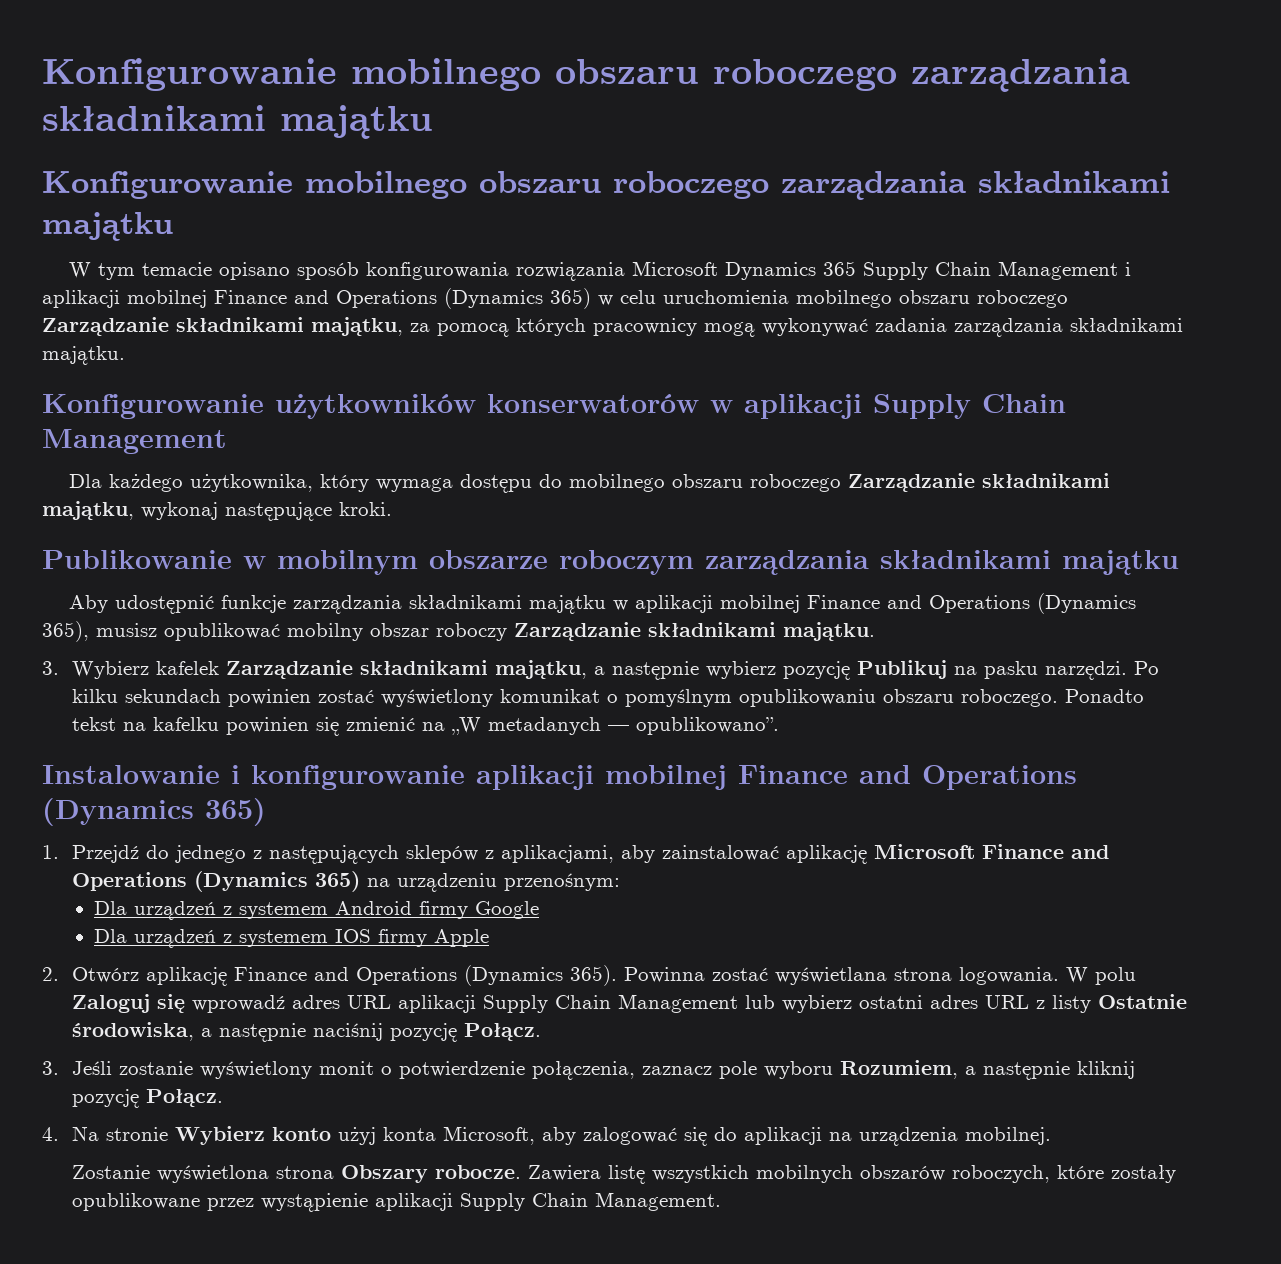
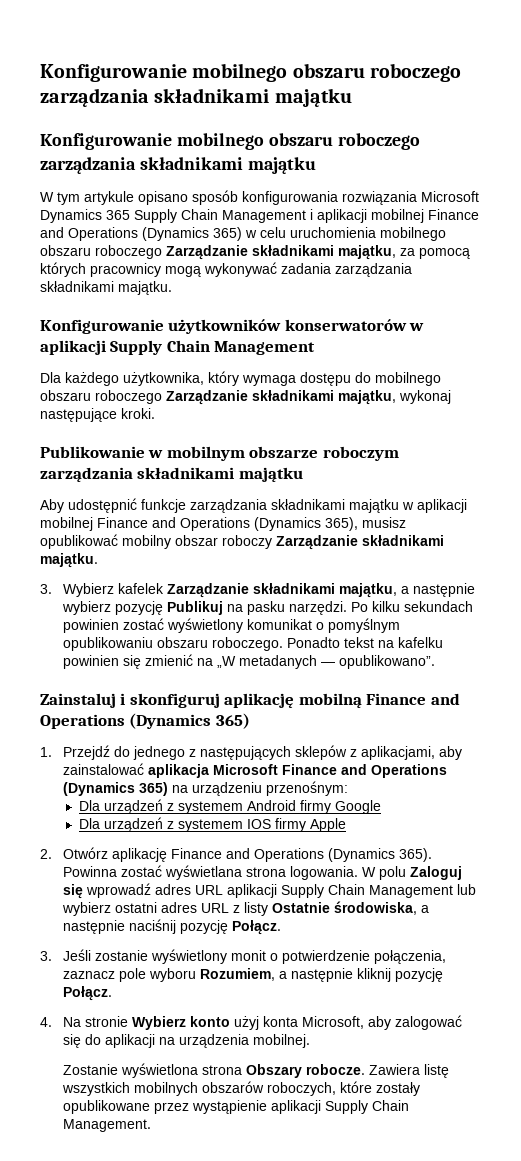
- W tym temacie opisano sposób konfigurowania rozwiązania Microsoft Dynamics 365 Supply Chain Management i aplikacji mobilnej Finance and Operations (Dynamics 365) w celu uruchomienia mobilnego obszaru roboczego Zarządzanie składnikami majątku, za pomocą których pracownicy mogą wykonywać zadania zarządzania składnikami majątku.
+ W tym artykule opisano sposób konfigurowania rozwiązania Microsoft Dynamics 365 Supply Chain Management i aplikacji mobilnej Finance and Operations (Dynamics 365) w celu uruchomienia mobilnego obszaru roboczego Zarządzanie składnikami majątku, za pomocą których pracownicy mogą wykonywać zadania zarządzania składnikami majątku.
- Instalowanie i konfigurowanie aplikacji mobilnej Finance and Operations (Dynamics 365)
+ Zainstaluj i skonfiguruj aplikację mobilną Finance and Operations (Dynamics 365)
- 1. Przejdź do jednego z następujących sklepów z aplikacjami, aby zainstalować aplikację Microsoft Finance and Operations (Dynamics 365) na urządzeniu przenośnym:
+ 1. Przejdź do jednego z następujących sklepów z aplikacjami, aby zainstalować aplikacja Microsoft Finance and Operations (Dynamics 365) na urządzeniu przenośnym:

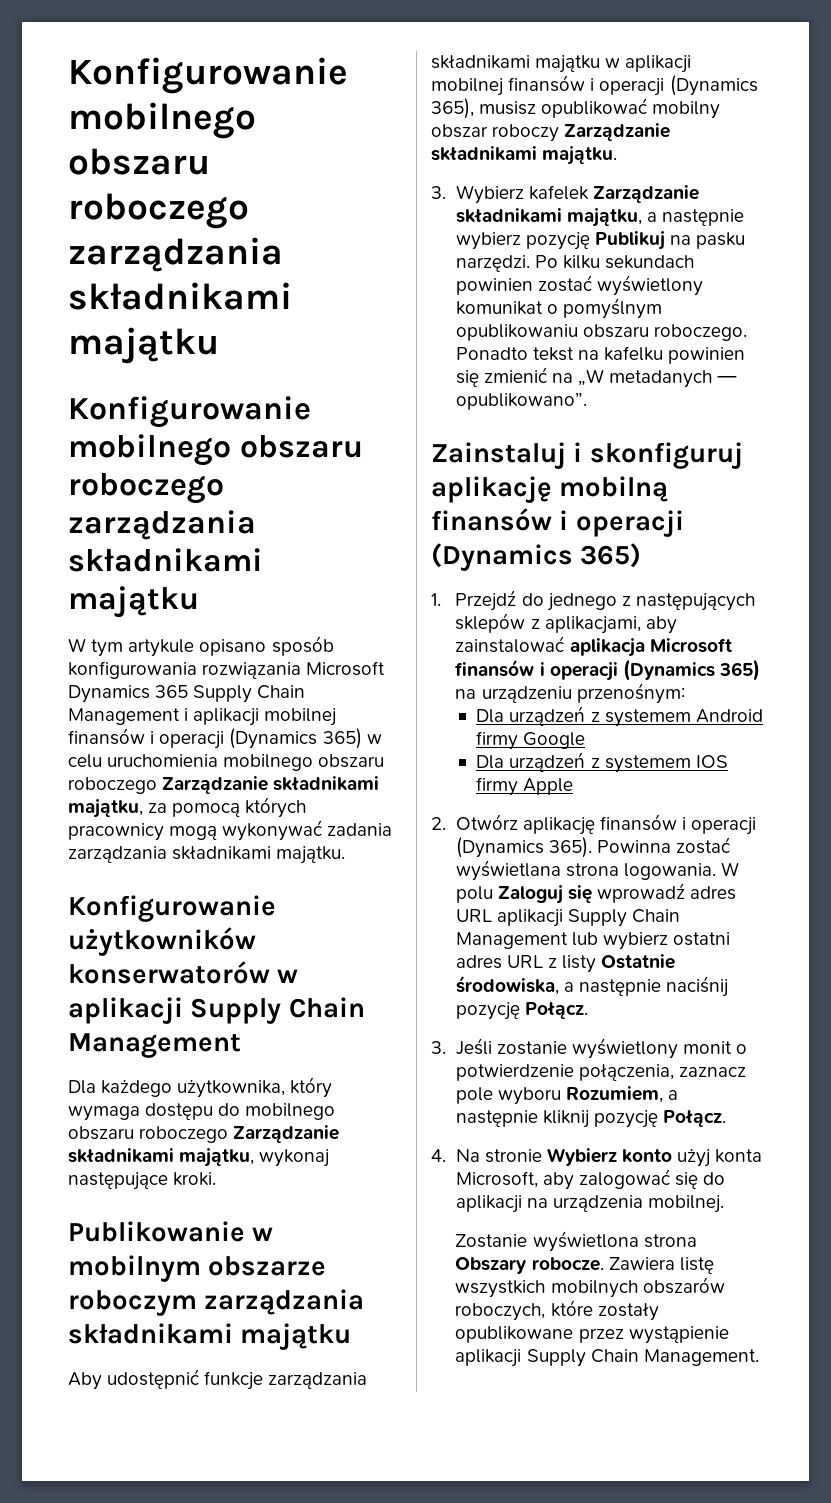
- W tym artykule opisano sposób konfigurowania rozwiązania Microsoft Dynamics 365 Supply Chain Management i aplikacji mobilnej Finance and Operations (Dynamics 365) w celu uruchomienia mobilnego obszaru roboczego Zarządzanie składnikami majątku, za pomocą których pracownicy mogą wykonywać zadania zarządzania składnikami majątku.
+ W tym artykule opisano sposób konfigurowania rozwiązania Microsoft Dynamics 365 Supply Chain Management i aplikacji mobilnej finansów i operacji (Dynamics 365) w celu uruchomienia mobilnego obszaru roboczego Zarządzanie składnikami majątku, za pomocą których pracownicy mogą wykonywać zadania zarządzania składnikami majątku.
- Aby udostępnić funkcje zarządzania składnikami majątku w aplikacji mobilnej Finance and Operations (Dynamics 365), musisz opublikować mobilny obszar roboczy Zarządzanie składnikami majątku.
+ Aby udostępnić funkcje zarządzania składnikami majątku w aplikacji mobilnej finansów i operacji (Dynamics 365), musisz opublikować mobilny obszar roboczy Zarządzanie składnikami majątku.
- Zainstaluj i skonfiguruj aplikację mobilną Finance and Operations (Dynamics 365)
+ Zainstaluj i skonfiguruj aplikację mobilną finansów i operacji (Dynamics 365)
- 1. Przejdź do jednego z następujących sklepów z aplikacjami, aby zainstalować aplikacja Microsoft Finance and Operations (Dynamics 365) na urządzeniu przenośnym:
+ 1. Przejdź do jednego z następujących sklepów z aplikacjami, aby zainstalować aplikacja Microsoft finansów i operacji (Dynamics 365) na urządzeniu przenośnym:
- 2. Otwórz aplikację Finance and Operations (Dynamics 365).
+ 2. Otwórz aplikację finansów i operacji (Dynamics 365).

